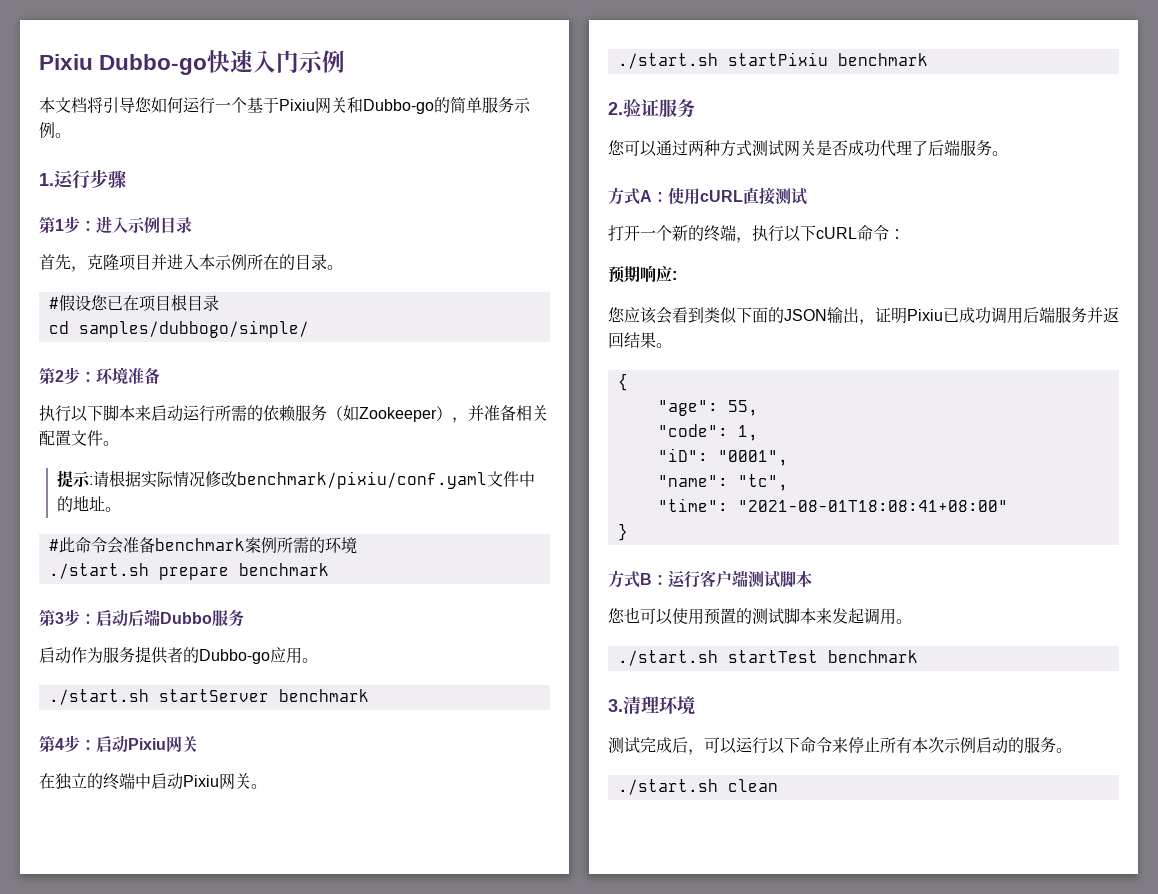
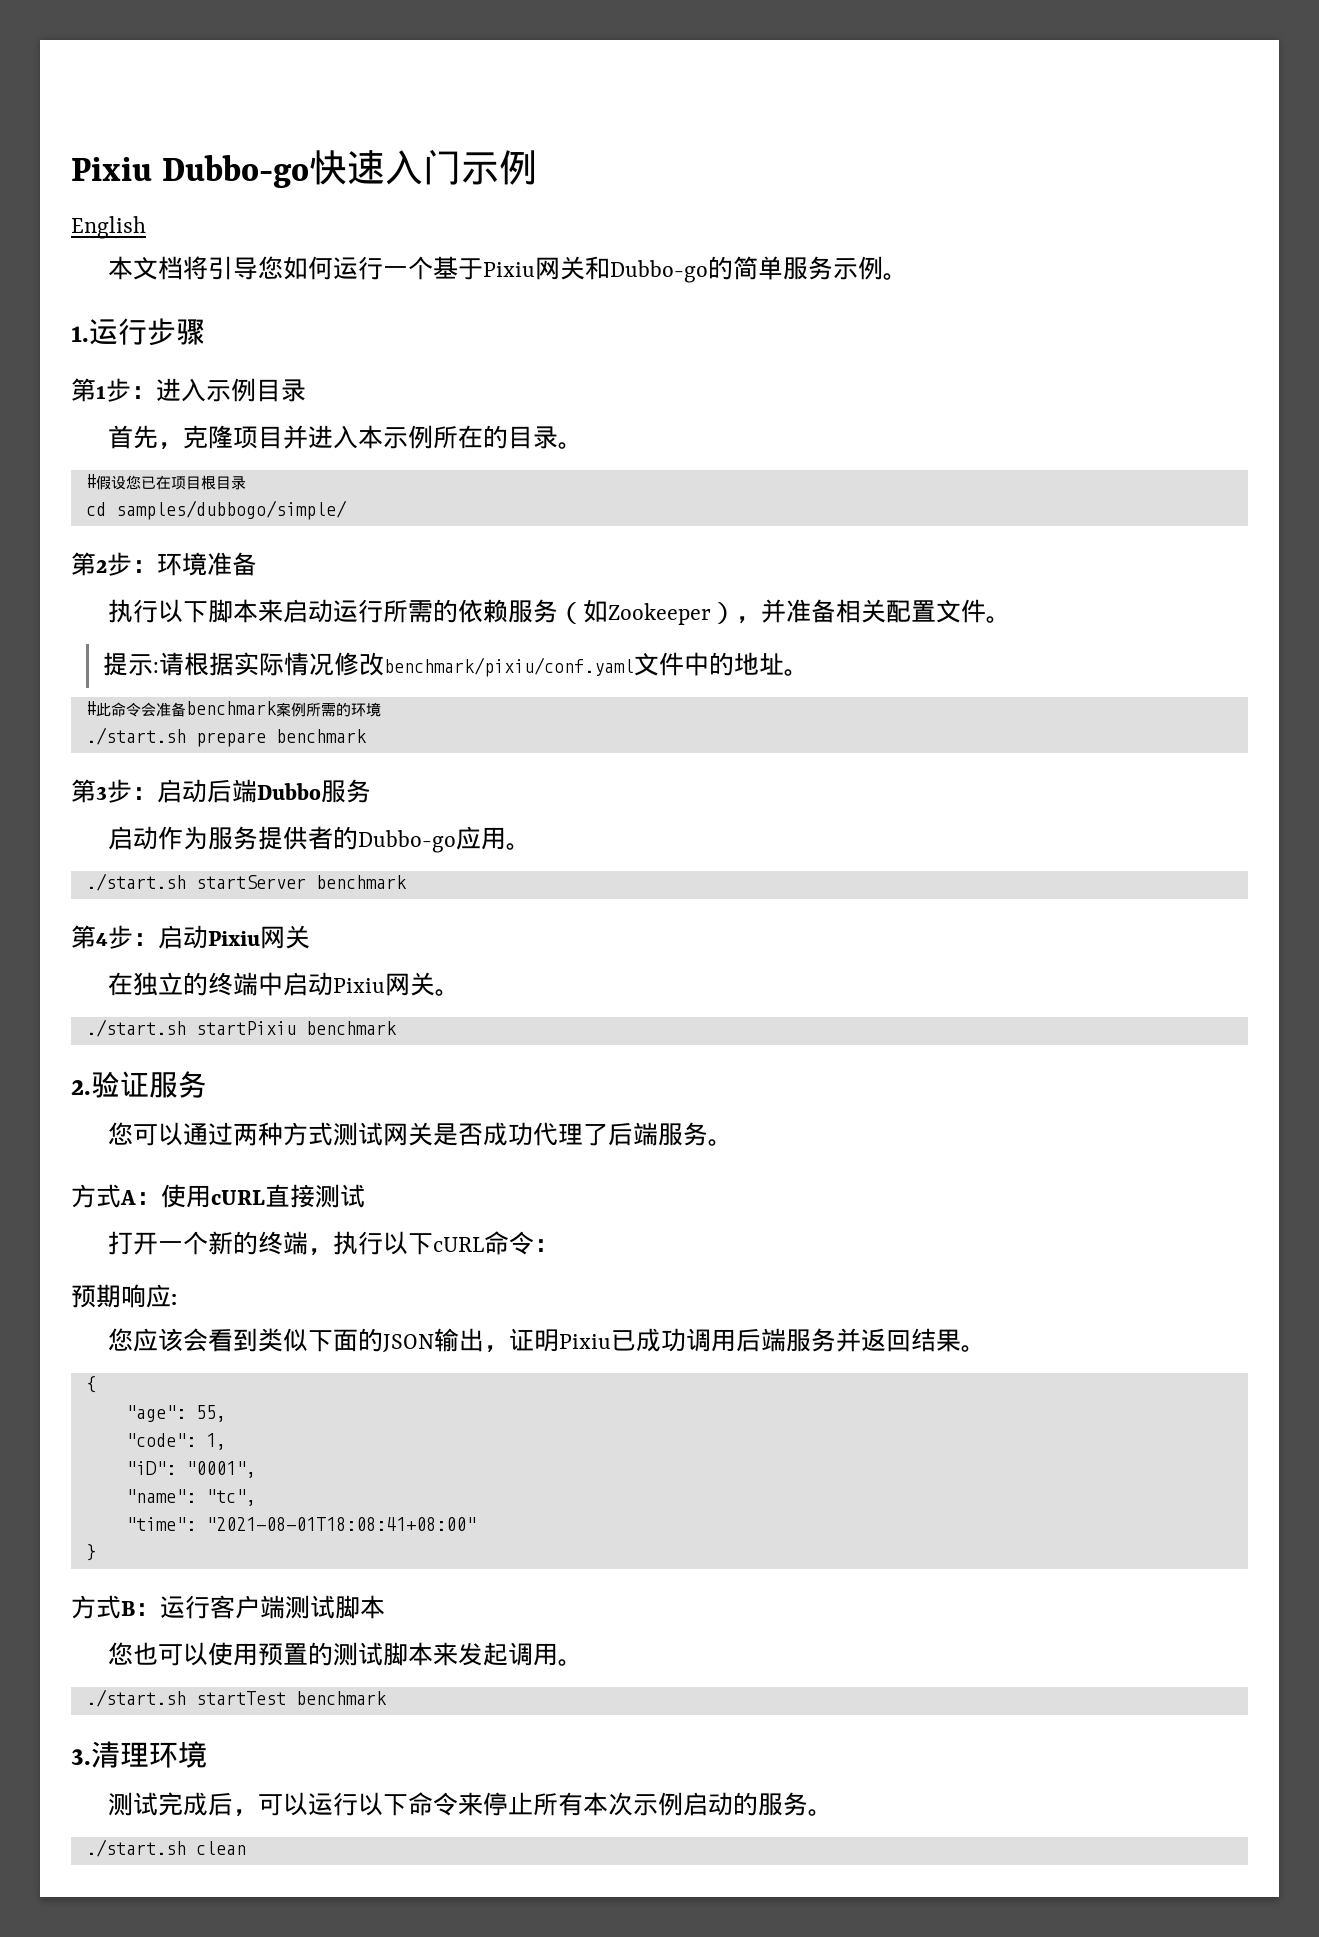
+ English

